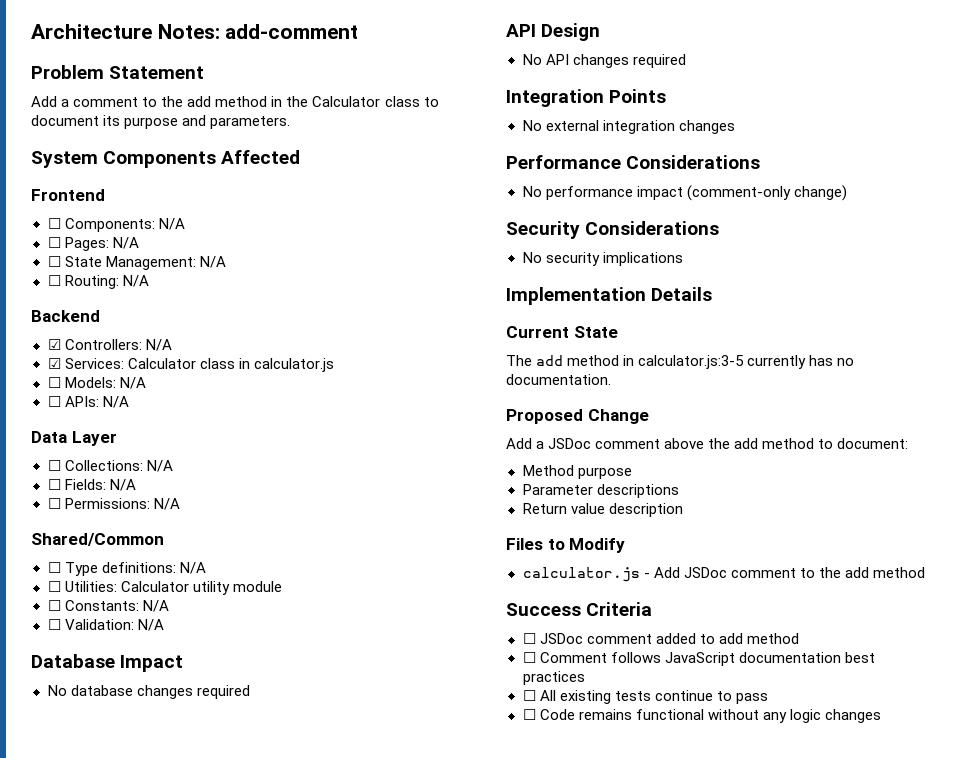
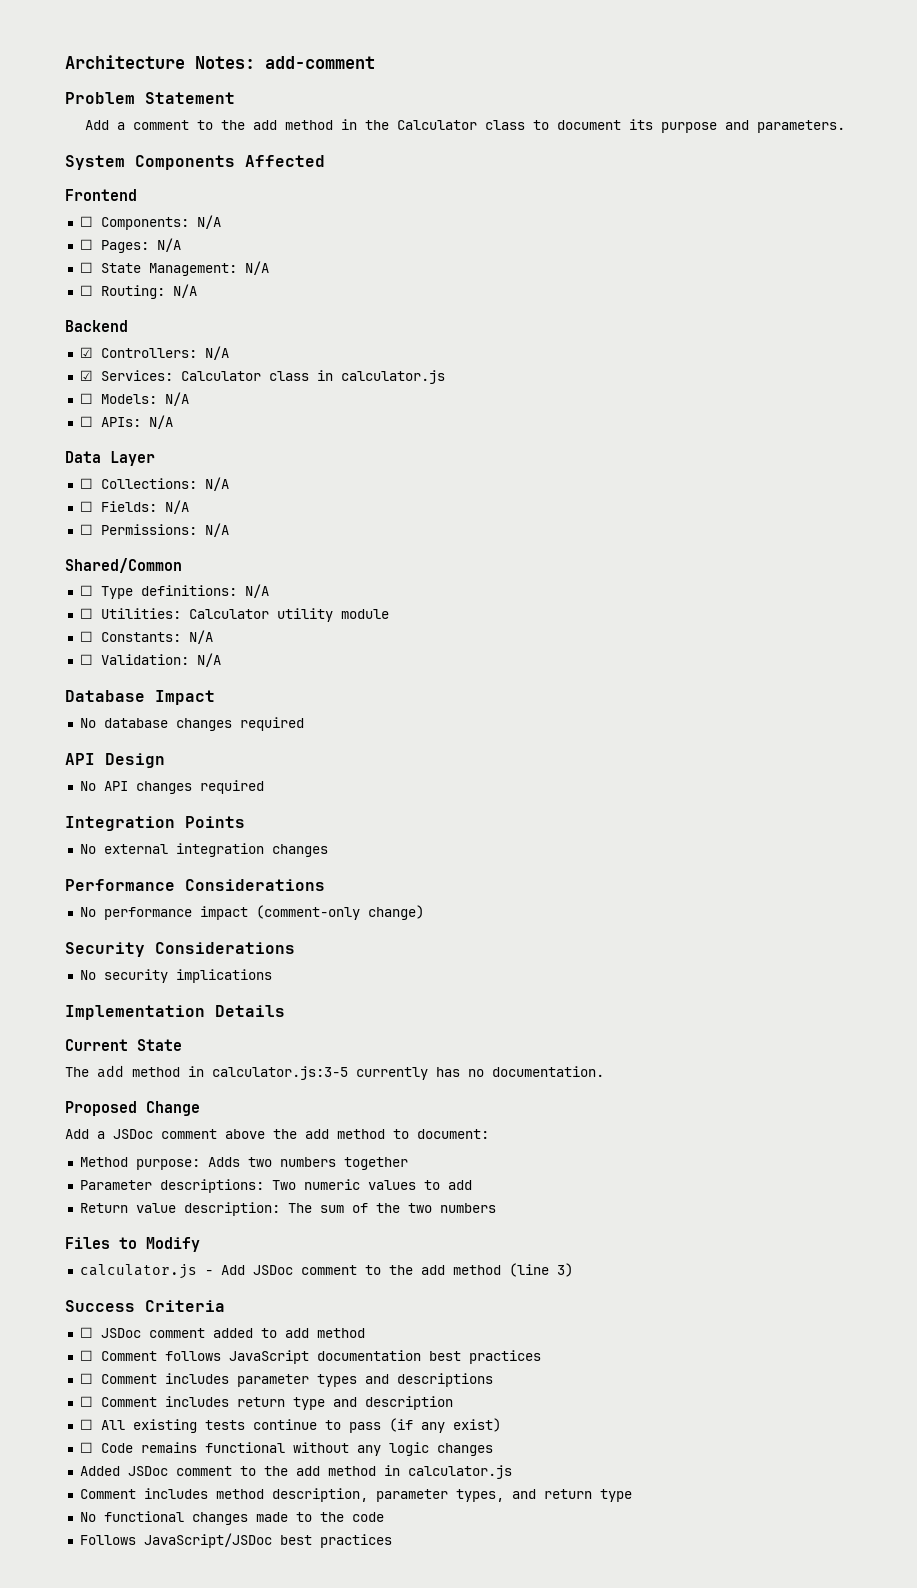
- Method purpose
- Parameter descriptions
- Return value description
+ Method purpose: Adds two numbers together
+ Parameter descriptions: Two numeric values to add
+ Return value description: The sum of the two numbers
- calculator.js - Add JSDoc comment to the add method
+ calculator.js - Add JSDoc comment to the add method (line 3)
+ ☐ Comment includes parameter types and descriptions
+ ☐ Comment includes return type and description
- ☐ All existing tests continue to pass
+ ☐ All existing tests continue to pass (if any exist)
+ Added JSDoc comment to the add method in calculator.js
+ Comment includes method description, parameter types, and return type
+ No functional changes made to the code
+ Follows JavaScript/JSDoc best practices

